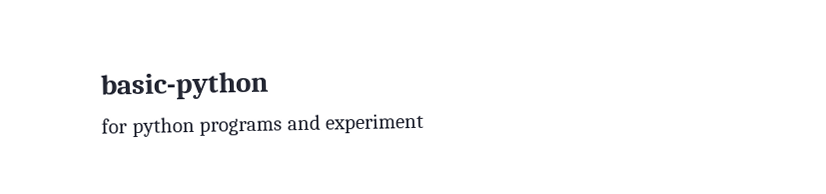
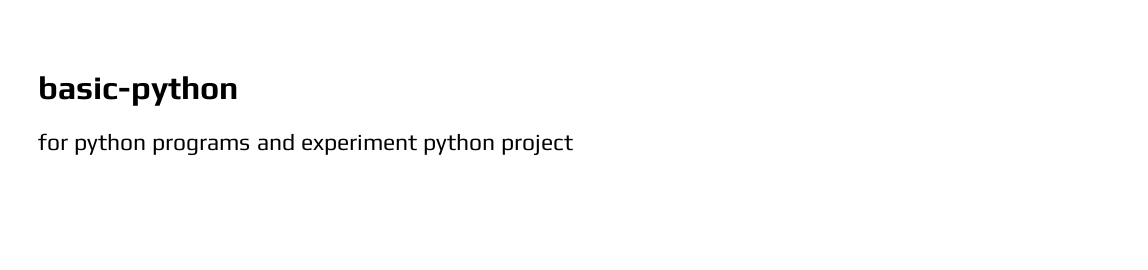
- for python programs and experiment
+ for python programs and experiment python project

